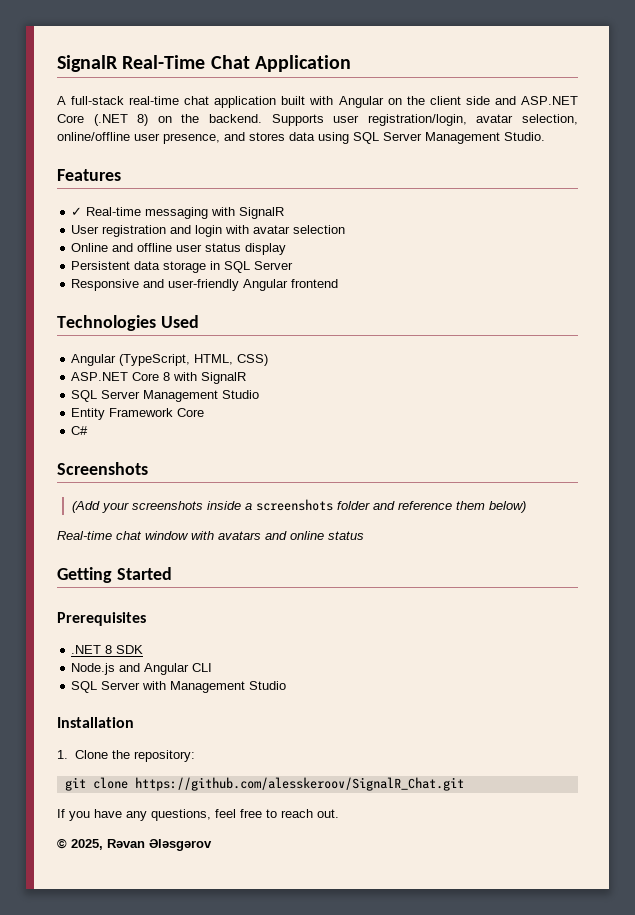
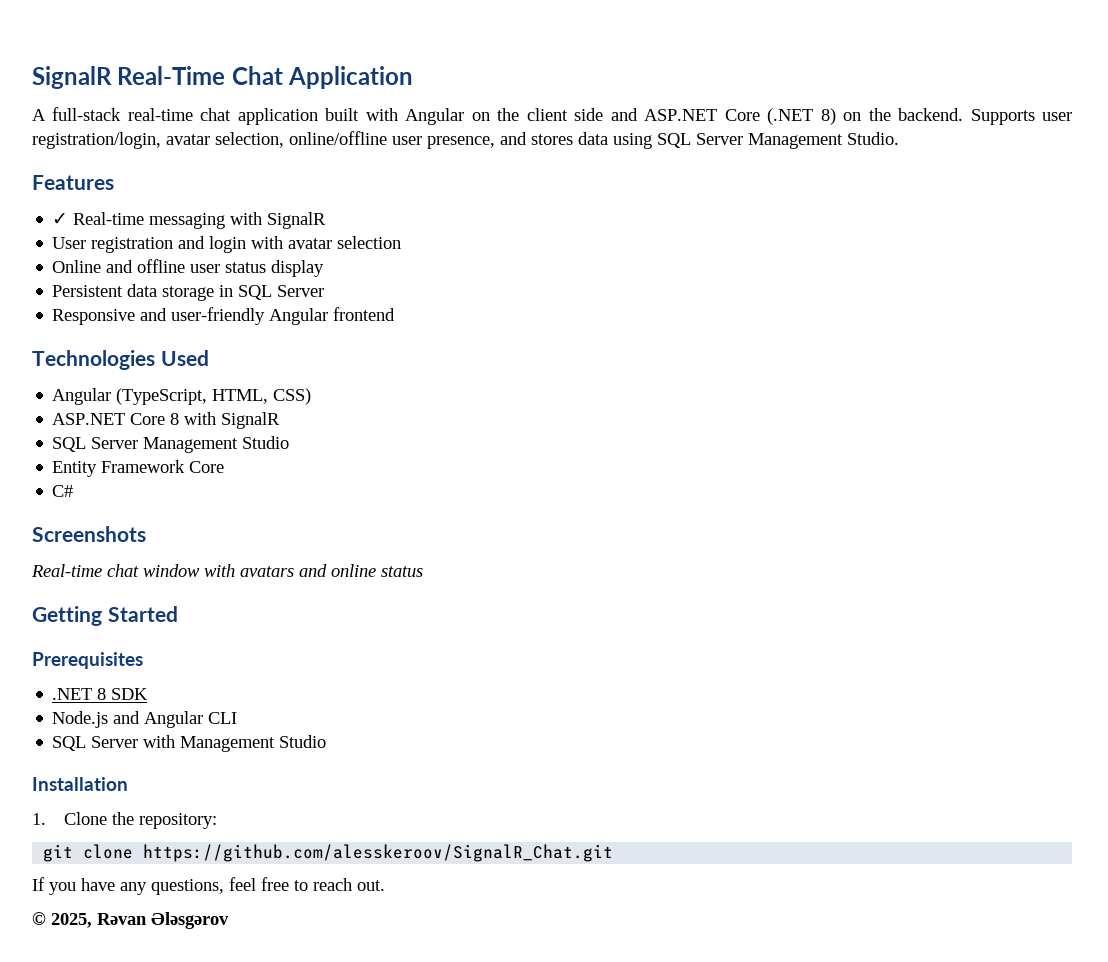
- (Add your screenshots inside a screenshots folder and reference them below)

